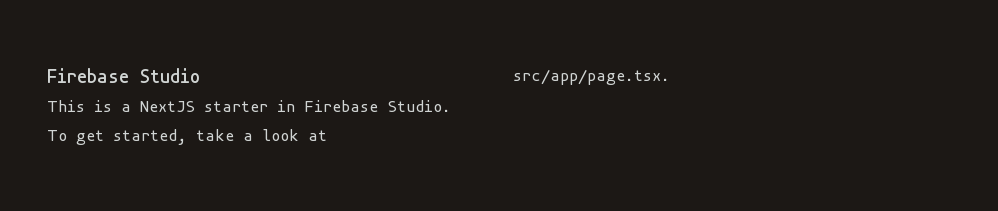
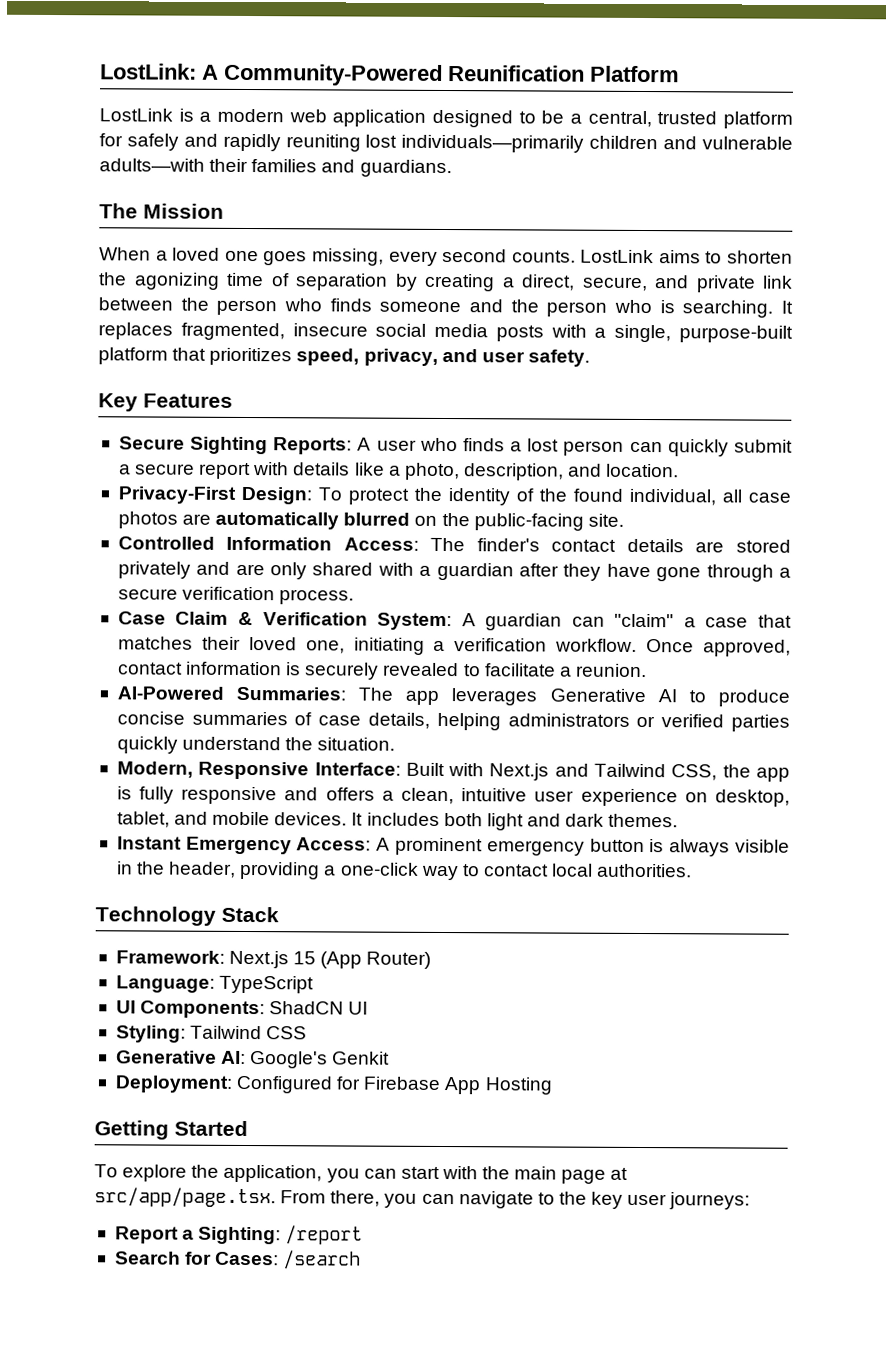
- Firebase Studio
- This is a NextJS starter in Firebase Studio.
- To get started, take a look at src/app/page.tsx.
+ LostLink: A Community-Powered Reunification Platform
+ LostLink is a modern web application designed to be a central, trusted platform for safely and rapidly reuniting lost individuals—primarily children and vulnerable adults—with their families and guardians.
+ The Mission
+ When a loved one goes missing, every second counts. LostLink aims to shorten the agonizing time of separation by creating a direct, secure, and private link between the person who finds someone and the person who is searching. It replaces fragmented, insecure social media posts with a single, purpose-built platform that prioritizes speed, privacy, and user safety.
+ Key Features
+ Secure Sighting Reports: A user who finds a lost person can quickly submit a secure report with details like a photo, description, and location.
+ Privacy-First Design: To protect the identity of the found individual, all case photos are automatically blurred on the public-facing site.
+ Controlled Information Access: The finder's contact details are stored privately and are only shared with a guardian after they have gone through a secure verification process.
+ Case Claim & Verification System: A guardian can "claim" a case that matches their loved one, initiating a verification workflow. Once approved, contact information is securely revealed to facilitate a reunion.
+ AI-Powered Summaries: The app leverages Generative AI to produce concise summaries of case details, helping administrators or verified parties quickly understand the situation.
+ Modern, Responsive Interface: Built with Next.js and Tailwind CSS, the app is fully responsive and offers a clean, intuitive user experience on desktop, tablet, and mobile devices. It includes both light and dark themes.
+ Instant Emergency Access: A prominent emergency button is always visible in the header, providing a one-click way to contact local authorities.
+ Technology Stack
+ Framework: Next.js 15 (App Router)
+ Language: TypeScript
+ UI Components: ShadCN UI
+ Styling: Tailwind CSS
+ Generative AI: Google's Genkit
+ Deployment: Configured for Firebase App Hosting
+ Getting Started
+ To explore the application, you can start with the main page at src/app/page.tsx. From there, you can navigate to the key user journeys:
+ Report a Sighting: /report
+ Search for Cases: /search

